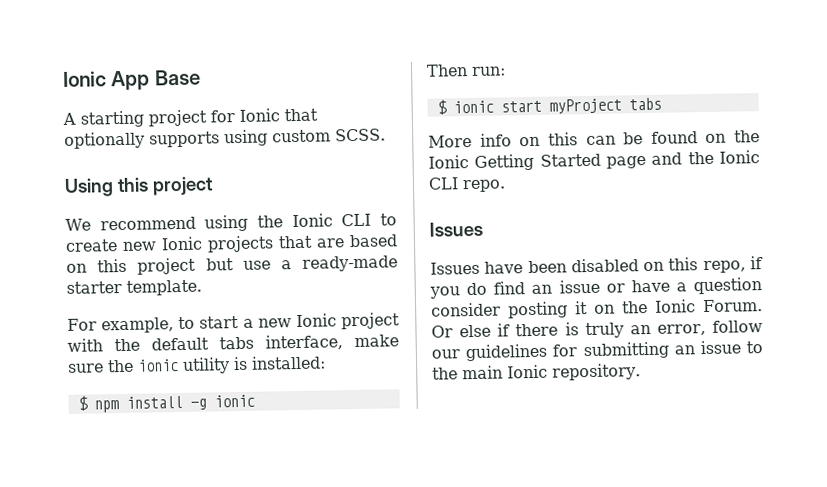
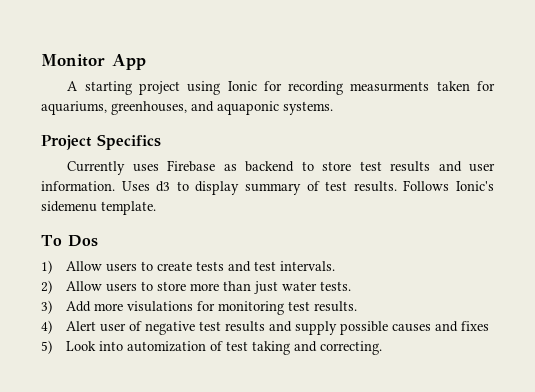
- Ionic App Base
+ Monitor App
- A starting project for Ionic that optionally supports using custom SCSS.
- Using this project
- We recommend using the Ionic CLI to create new Ionic projects that are based on this project but use a ready-made starter template.
- For example, to start a new Ionic project with the default tabs interface, make sure the ionic utility is installed:
- $ npm install -g ionic
- Then run:
- $ ionic start myProject tabs
- More info on this can be found on the Ionic Getting Started page and the Ionic CLI repo.
- Issues
- Issues have been disabled on this repo, if you do find an issue or have a question consider posting it on the Ionic Forum. Or else if there is truly an error, follow our guidelines for submitting an issue to the main Ionic repository.
+ A starting project using Ionic for recording measurments taken for aquariums, greenhouses, and aquaponic systems.
+ Project Specifics
+ Currently uses Firebase as backend to store test results and user information. Uses d3 to display summary of test results. Follows Ionic's sidemenu template.
+ To Dos
+ 1) Allow users to create tests and test intervals.
+ 2) Allow users to store more than just water tests.
+ 3) Add more visulations for monitoring test results.
+ 4) Alert user of negative test results and supply possible causes and fixes
+ 5) Look into automization of test taking and correcting.

